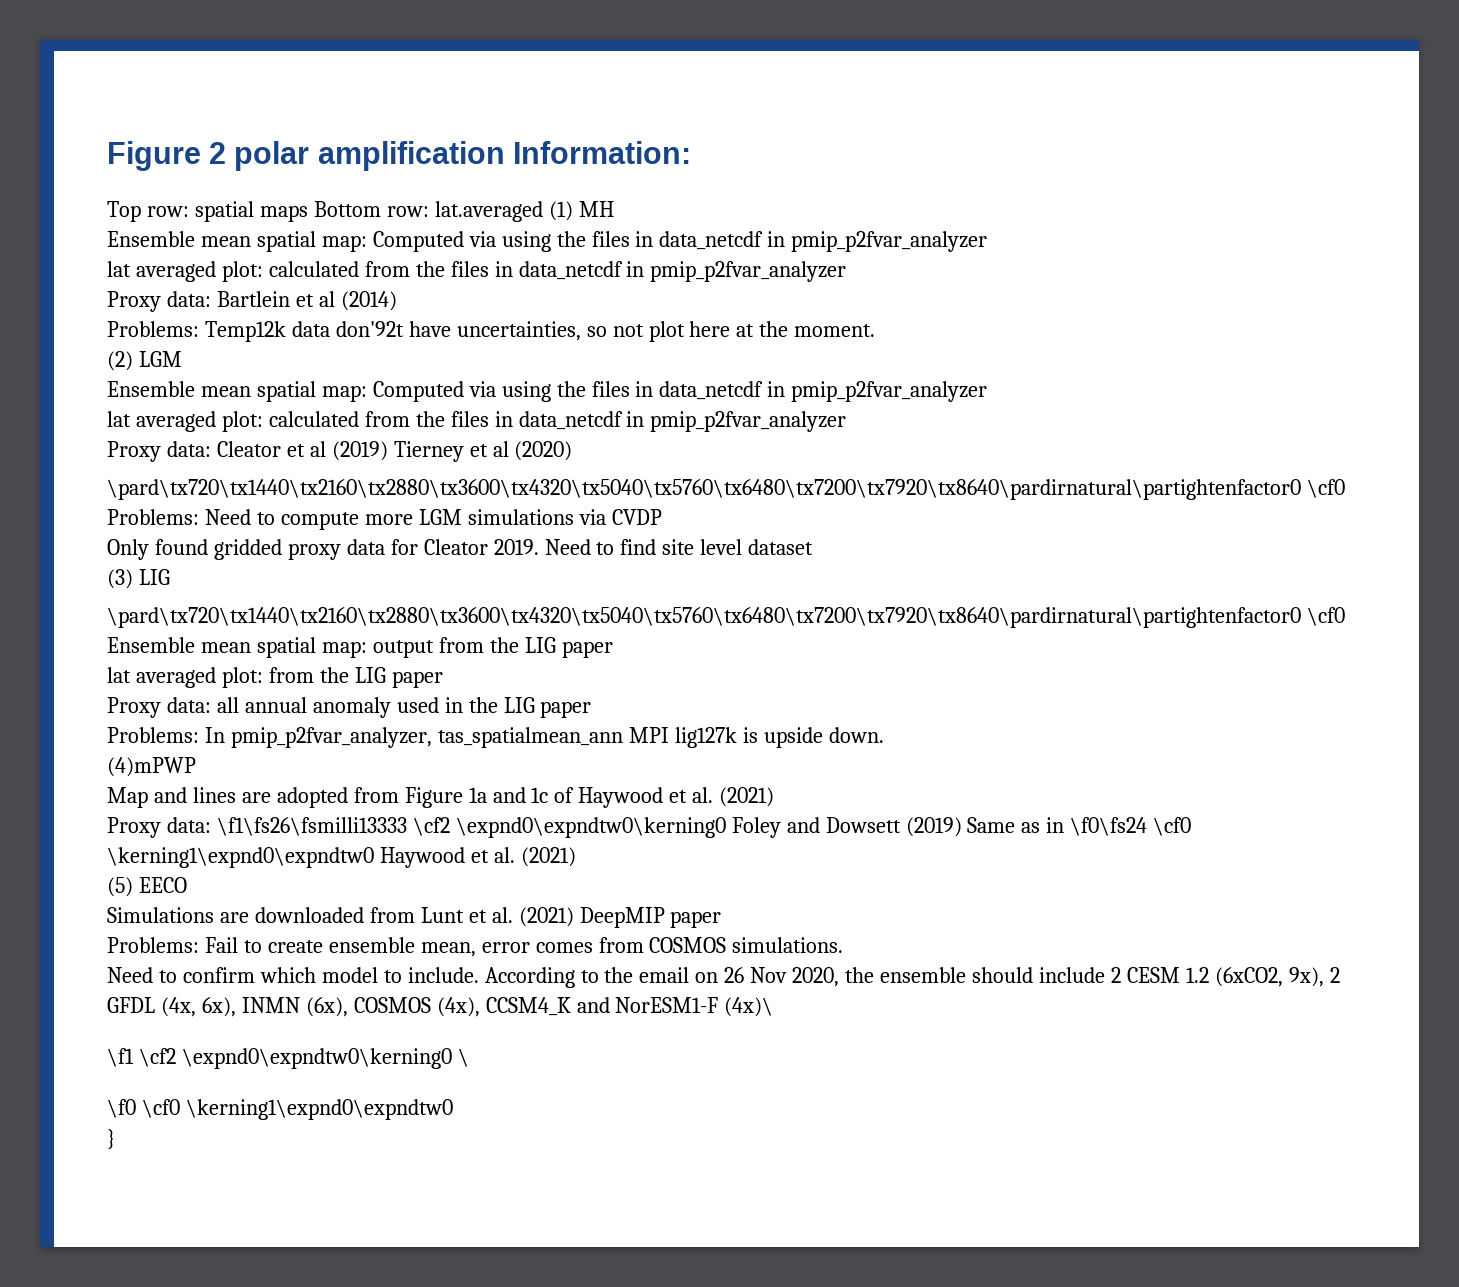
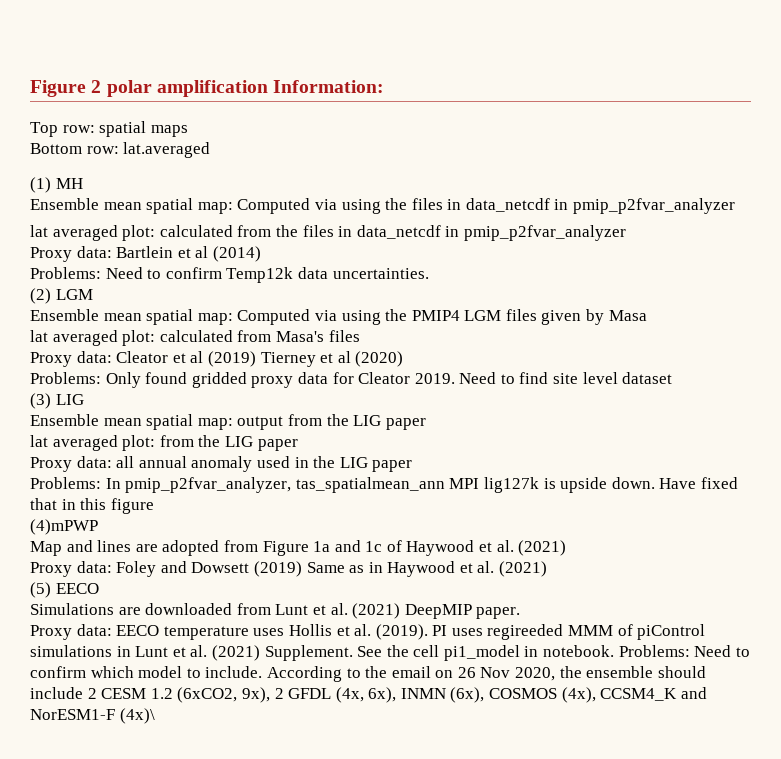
- Top row: spatial maps Bottom row: lat.averaged (1) MH
+ Top row: spatial maps
+ Bottom row: lat.averaged
+ (1) MH
- Problems: Temp12k data don'92t have uncertainties, so not plot here at the moment.
+ Problems: Need to confirm Temp12k data uncertainties.
  (2) LGM
- Ensemble mean spatial map: Computed via using the files in data_netcdf in pmip_p2fvar_analyzer
- lat averaged plot: calculated from the files in data_netcdf in pmip_p2fvar_analyzer
+ Ensemble mean spatial map: Computed via using the PMIP4 LGM files given by Masa
+ lat averaged plot: calculated from Masa's files
- \pard\tx720\tx1440\tx2160\tx2880\tx3600\tx4320\tx5040\tx5760\tx6480\tx7200\tx7920\tx8640\pardirnatural\partightenfactor0 \cf0 Problems: Need to compute more LGM simulations via CVDP
- Only found gridded proxy data for Cleator 2019.
+ Problems: Only found gridded proxy data for Cleator 2019.
- \pard\tx720\tx1440\tx2160\tx2880\tx3600\tx4320\tx5040\tx5760\tx6480\tx7200\tx7920\tx8640\pardirnatural\partightenfactor0 \cf0 Ensemble mean spatial map: output from the LIG paper
+ Ensemble mean spatial map: output from the LIG paper
+ Have fixed that in this figure
- Proxy data: \f1\fs26\fsmilli13333 \cf2 \expnd0\expndtw0\kerning0 Foley and Dowsett (2019) Same as in \f0\fs24 \cf0 \kerning1\expnd0\expndtw0 Haywood et al. (2021)
+ Proxy data: Foley and Dowsett (2019) Same as in Haywood et al. (2021)
- Simulations are downloaded from Lunt et al. (2021) DeepMIP paper
- Problems: Fail to create ensemble mean, error comes from COSMOS simulations.
- Need to confirm which model to include.
+ Simulations are downloaded from Lunt et al. (2021) DeepMIP paper.
+ Proxy data: EECO temperature uses Hollis et al. (2019). PI uses regireeded MMM of piControl simulations in Lunt et al. (2021) Supplement. See the cell pi1_model in notebook. Problems: Need to confirm which model to include.
- \f1 \cf2 \expnd0\expndtw0\kerning0 \
- \f0 \cf0 \kerning1\expnd0\expndtw0
- }

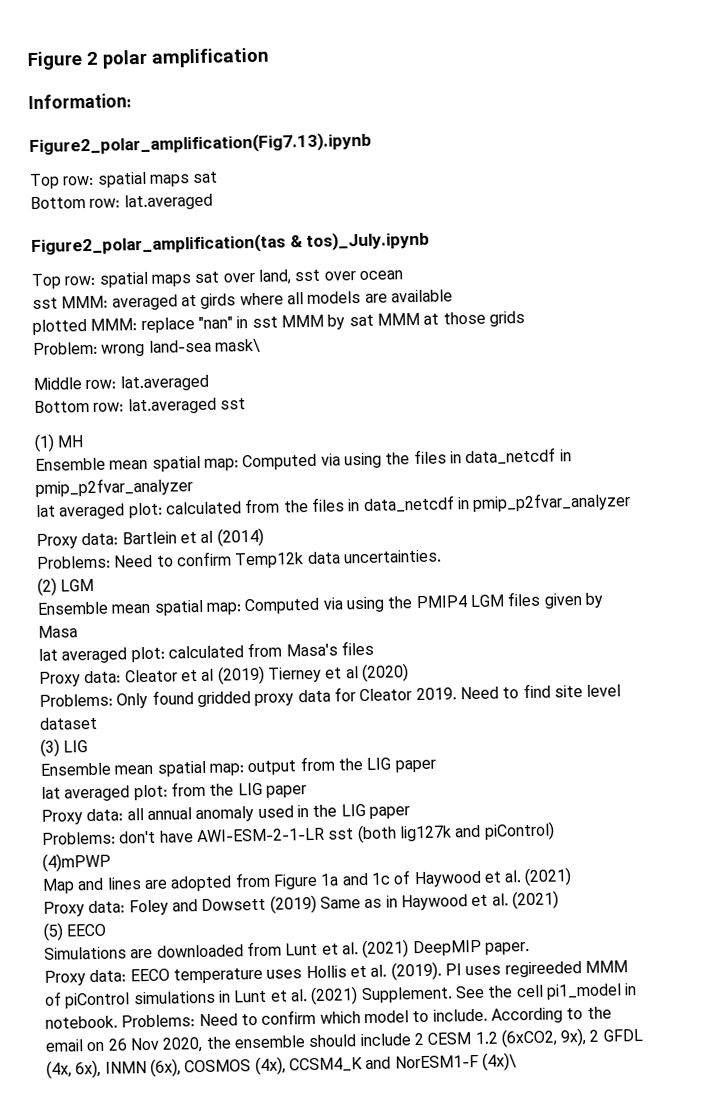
- Figure 2 polar amplification Information:
+ Figure 2 polar amplification
+ Information:
- Top row: spatial maps
+ Figure2_polar_amplification(Fig7.13).ipynb
+ Top row: spatial maps sat
  Bottom row: lat.averaged
+ Figure2_polar_amplification(tas & tos)_July.ipynb
+ Top row: spatial maps sat over land, sst over ocean
+ sst MMM: averaged at girds where all models are available
+ plotted MMM: replace "nan" in sst MMM by sat MMM at those grids
+ Problem: wrong land-sea mask\
+ Middle row: lat.averaged
+ Bottom row: lat.averaged sst
- Problems: In pmip_p2fvar_analyzer, tas_spatialmean_ann MPI lig127k is upside down. Have fixed that in this figure
+ Problems: don't have AWI-ESM-2-1-LR sst (both lig127k and piControl)

